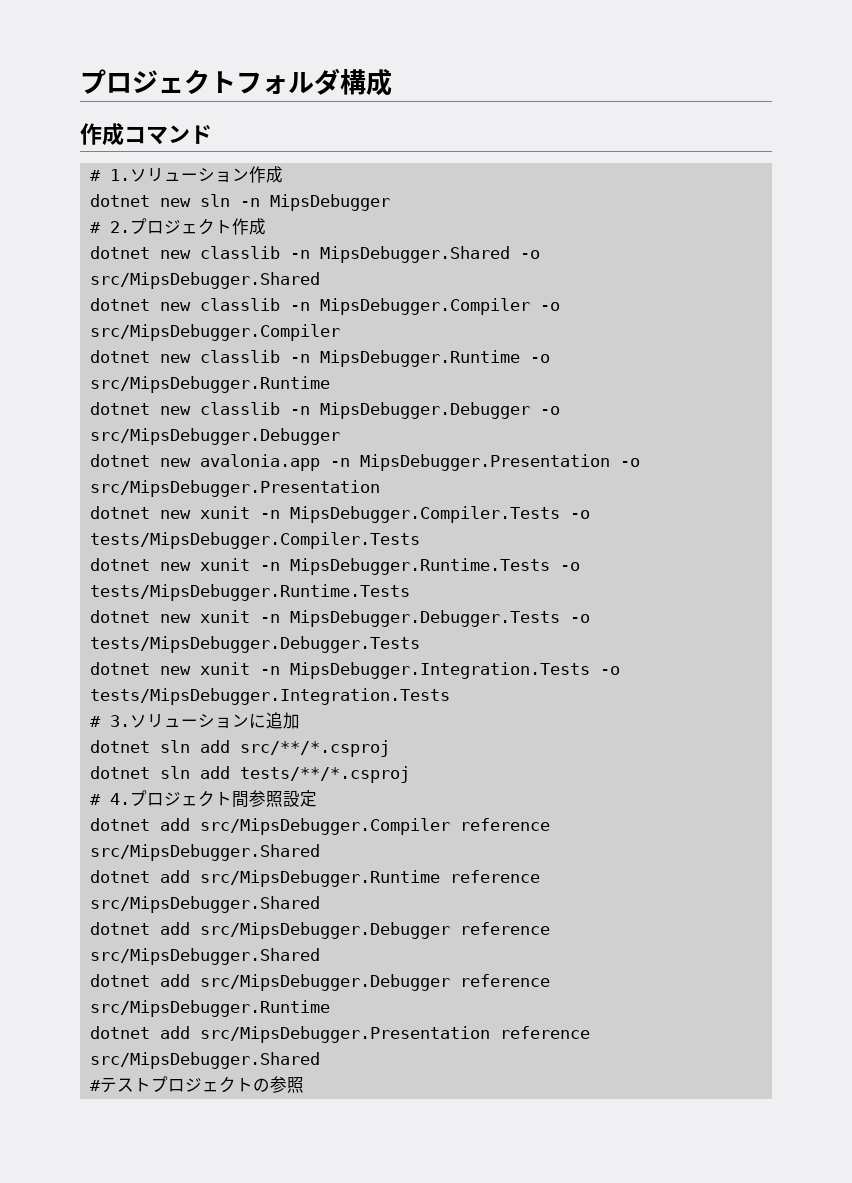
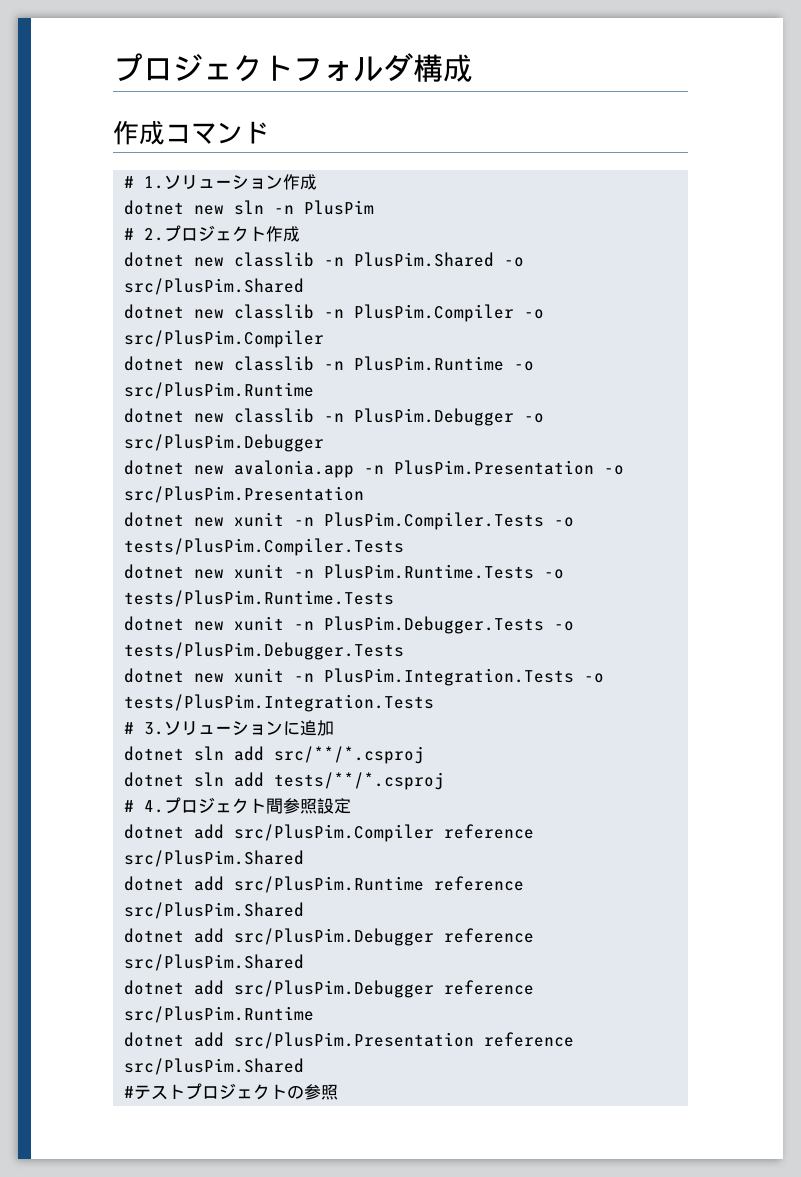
- dotnet new sln -n MipsDebugger
+ dotnet new sln -n PlusPim
- dotnet new classlib -n MipsDebugger.Shared -o src/MipsDebugger.Shared
- dotnet new classlib -n MipsDebugger.Compiler -o src/MipsDebugger.Compiler
- dotnet new classlib -n MipsDebugger.Runtime -o src/MipsDebugger.Runtime
- dotnet new classlib -n MipsDebugger.Debugger -o src/MipsDebugger.Debugger
+ dotnet new classlib -n PlusPim.Shared -o src/PlusPim.Shared
+ dotnet new classlib -n PlusPim.Compiler -o src/PlusPim.Compiler
+ dotnet new classlib -n PlusPim.Runtime -o src/PlusPim.Runtime
+ dotnet new classlib -n PlusPim.Debugger -o src/PlusPim.Debugger
- dotnet new avalonia.app -n MipsDebugger.Presentation -o src/MipsDebugger.Presentation
- dotnet new xunit -n MipsDebugger.Compiler.Tests -o tests/MipsDebugger.Compiler.Tests
- dotnet new xunit -n MipsDebugger.Runtime.Tests -o tests/MipsDebugger.Runtime.Tests
- dotnet new xunit -n MipsDebugger.Debugger.Tests -o tests/MipsDebugger.Debugger.Tests
- dotnet new xunit -n MipsDebugger.Integration.Tests -o tests/MipsDebugger.Integration.Tests
+ dotnet new avalonia.app -n PlusPim.Presentation -o src/PlusPim.Presentation
+ dotnet new xunit -n PlusPim.Compiler.Tests -o tests/PlusPim.Compiler.Tests
+ dotnet new xunit -n PlusPim.Runtime.Tests -o tests/PlusPim.Runtime.Tests
+ dotnet new xunit -n PlusPim.Debugger.Tests -o tests/PlusPim.Debugger.Tests
+ dotnet new xunit -n PlusPim.Integration.Tests -o tests/PlusPim.Integration.Tests
- dotnet add src/MipsDebugger.Compiler reference src/MipsDebugger.Shared
- dotnet add src/MipsDebugger.Runtime reference src/MipsDebugger.Shared
- dotnet add src/MipsDebugger.Debugger reference src/MipsDebugger.Shared
- dotnet add src/MipsDebugger.Debugger reference src/MipsDebugger.Runtime
- dotnet add src/MipsDebugger.Presentation reference src/MipsDebugger.Shared
+ dotnet add src/PlusPim.Compiler reference src/PlusPim.Shared
+ dotnet add src/PlusPim.Runtime reference src/PlusPim.Shared
+ dotnet add src/PlusPim.Debugger reference src/PlusPim.Shared
+ dotnet add src/PlusPim.Debugger reference src/PlusPim.Runtime
+ dotnet add src/PlusPim.Presentation reference src/PlusPim.Shared

